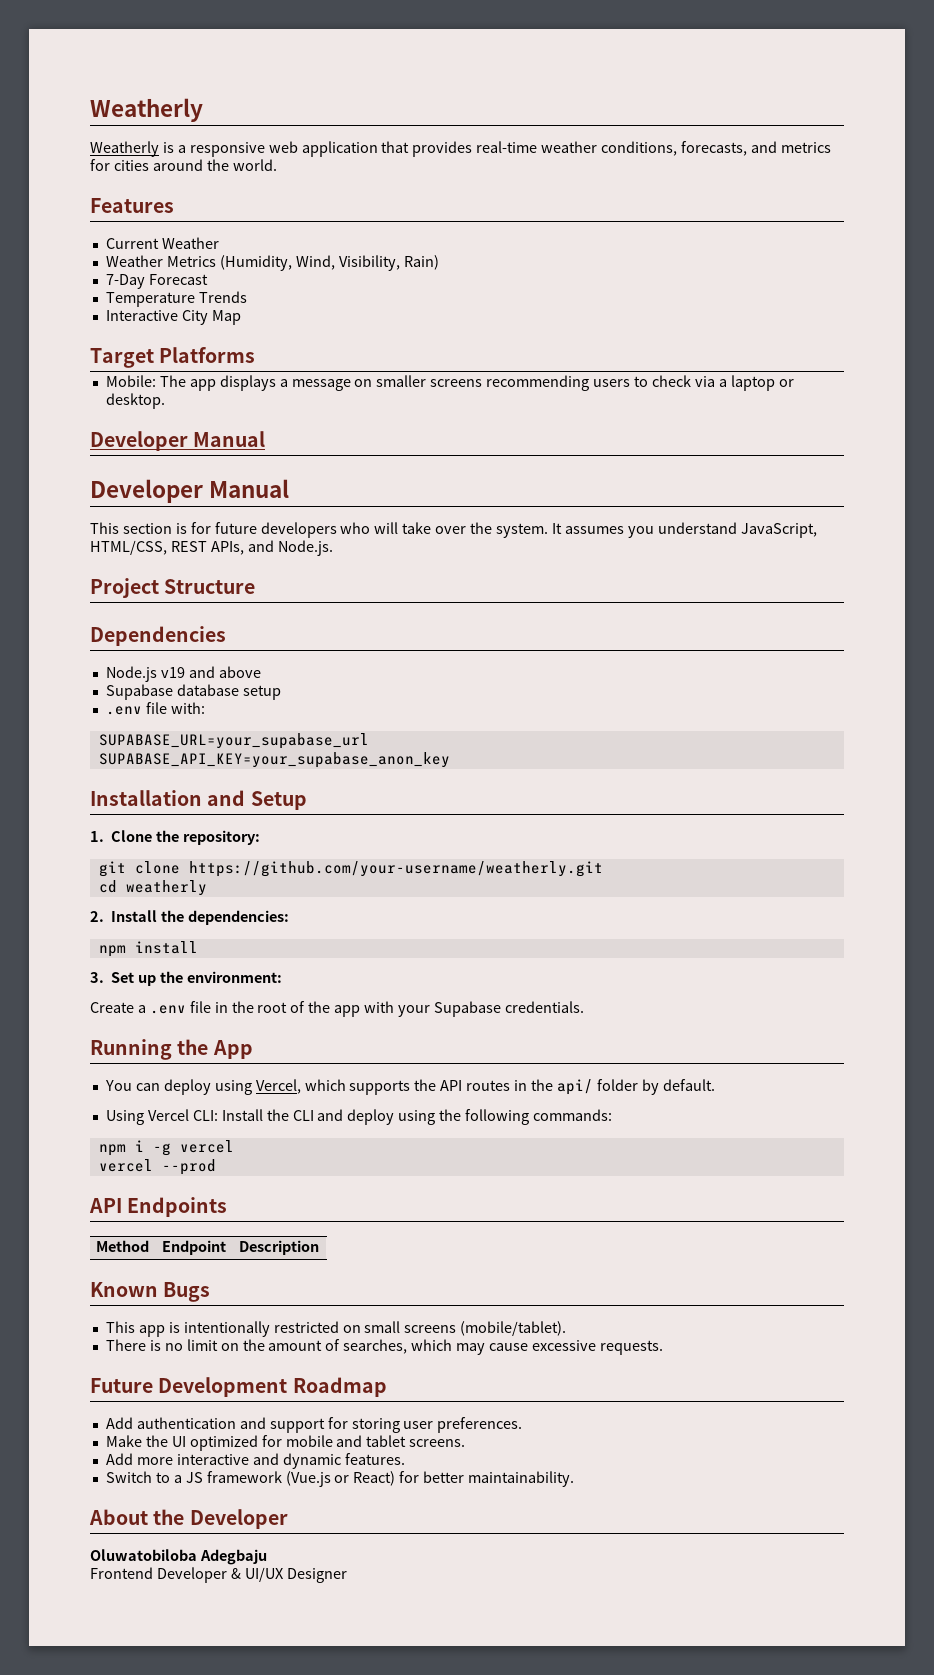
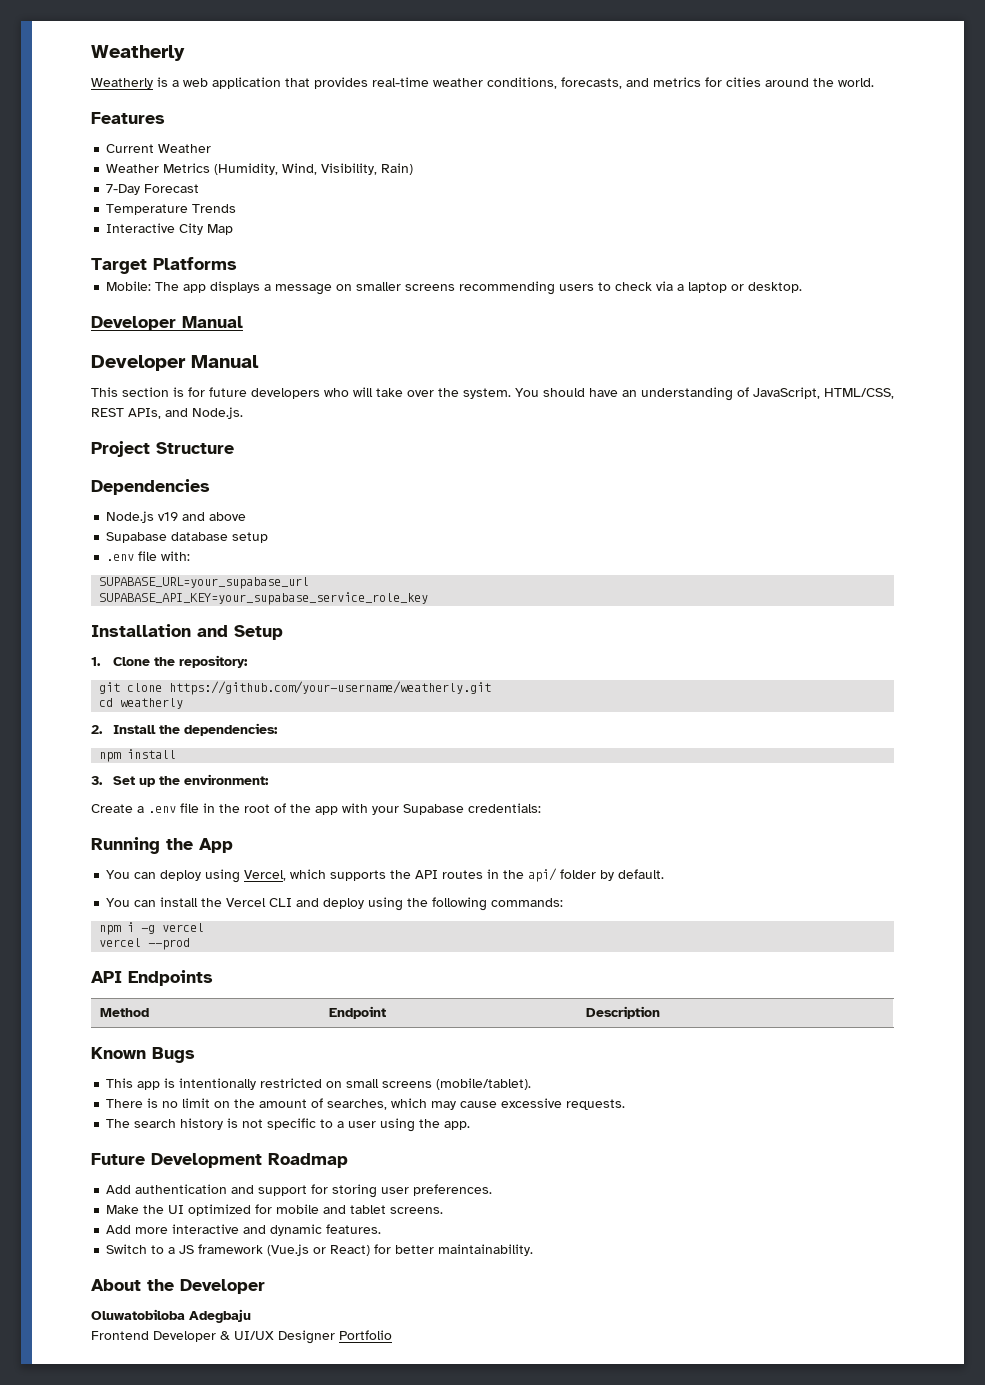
- Weatherly is a responsive web application that provides real-time weather conditions, forecasts, and metrics for cities around the world.
+ Weatherly is a web application that provides real-time weather conditions, forecasts, and metrics for cities around the world.
- It assumes you understand JavaScript, HTML/CSS, REST APIs, and Node.js.
+ You should have an understanding of JavaScript, HTML/CSS, REST APIs, and Node.js.
- SUPABASE_API_KEY=your_supabase_anon_key
+ SUPABASE_API_KEY=your_supabase_service_role_key
- Create a .env file in the root of the app with your Supabase credentials.
+ Create a .env file in the root of the app with your Supabase credentials:
- Using Vercel CLI: Install the CLI and deploy using the following commands:
+ You can install the Vercel CLI and deploy using the following commands:
+ The search history is not specific to a user using the app.
- Frontend Developer & UI/UX Designer
+ Frontend Developer & UI/UX Designer Portfolio

